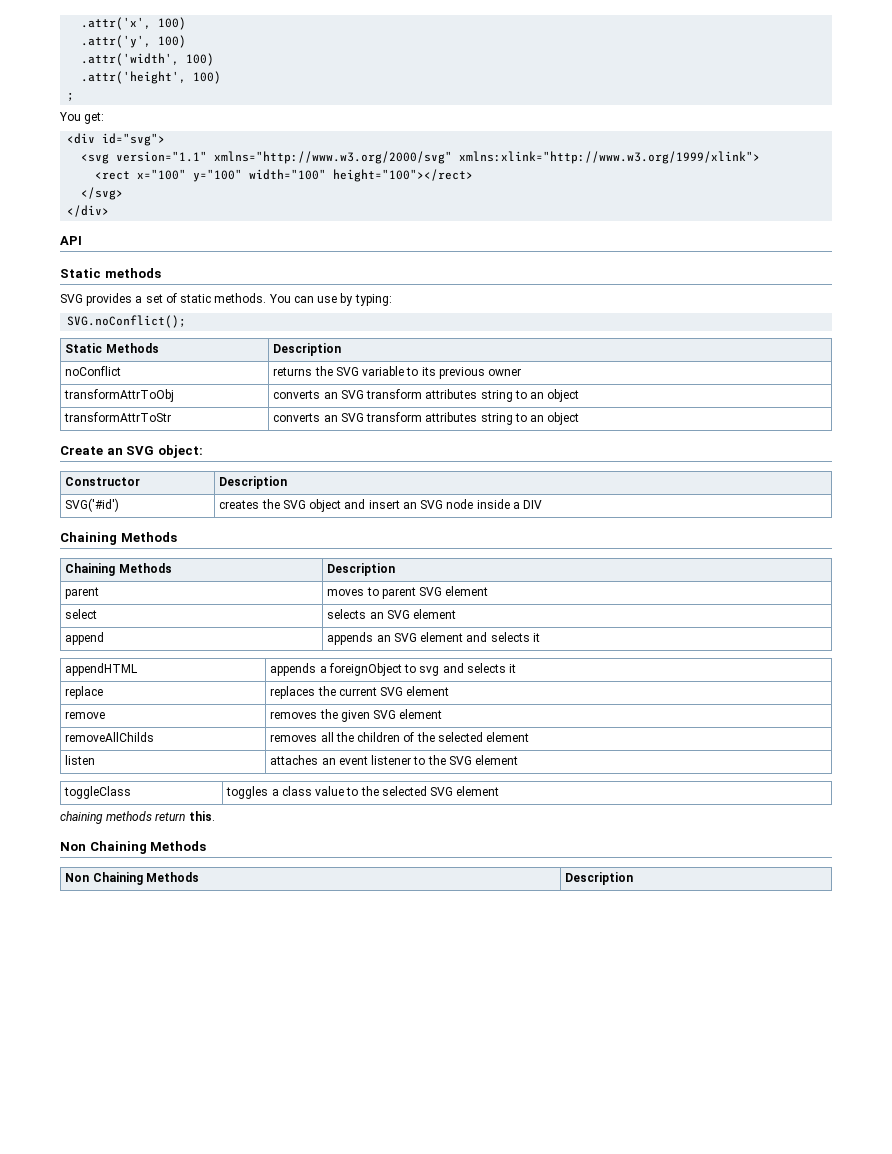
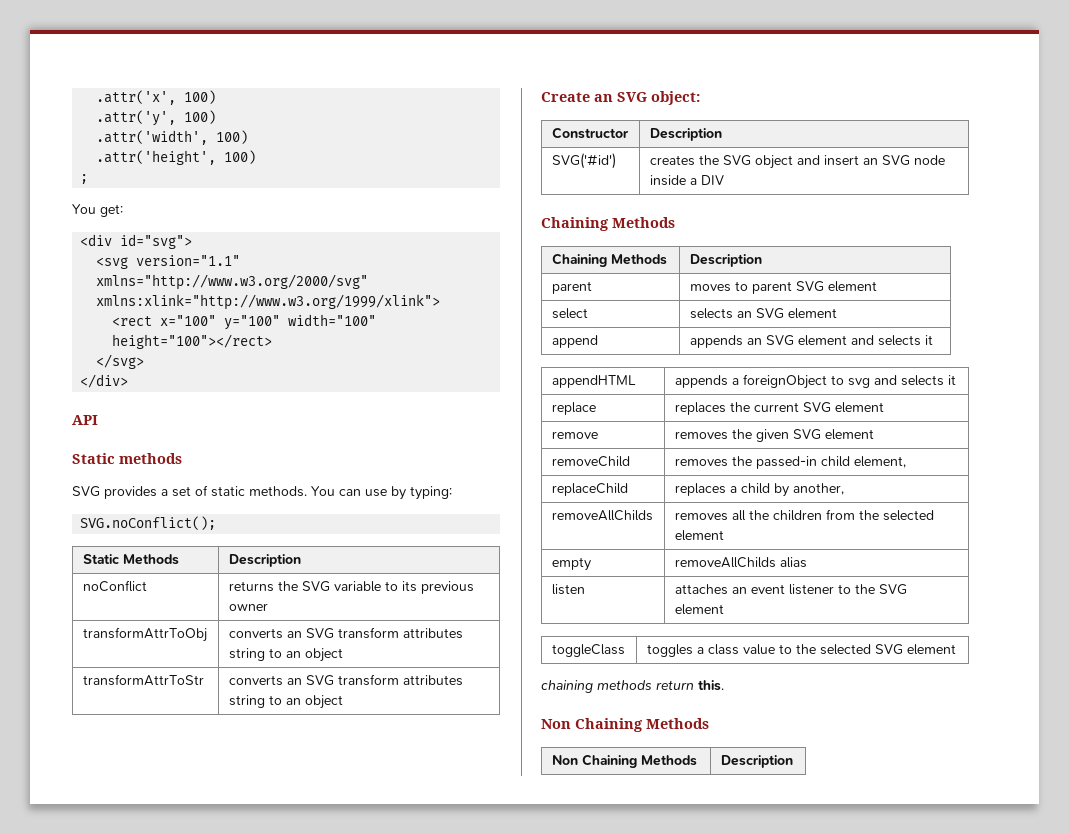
+ removeChild | removes the passed-in child element,
+ replaceChild | replaces a child by another,
- removeAllChilds | removes all the children of the selected element
+ removeAllChilds | removes all the children from the selected element
+ empty | removeAllChilds alias

